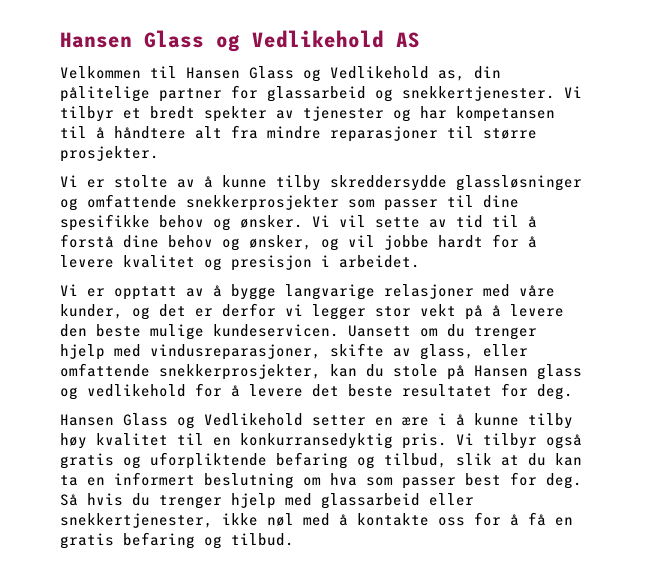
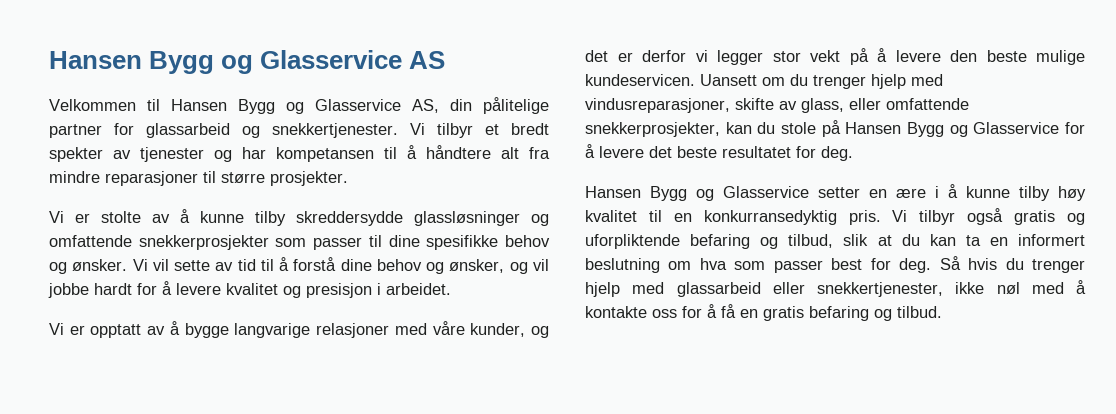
- Hansen Glass og Vedlikehold AS
+ Hansen Bygg og Glasservice AS
- Velkommen til Hansen Glass og Vedlikehold as, din pålitelige partner for glassarbeid og snekkertjenester.
+ Velkommen til Hansen Bygg og Glasservice AS, din pålitelige partner for glassarbeid og snekkertjenester.
- Uansett om du trenger hjelp med vindusreparasjoner, skifte av glass, eller omfattende snekkerprosjekter, kan du stole på Hansen glass og vedlikehold for å levere det beste resultatet for deg.
+ Uansett om du trenger hjelp med vindusreparasjoner, skifte av glass, eller omfattende snekkerprosjekter, kan du stole på Hansen Bygg og Glasservice for å levere det beste resultatet for deg.
- Hansen Glass og Vedlikehold setter en ære i å kunne tilby høy kvalitet til en konkurransedyktig pris.
+ Hansen Bygg og Glasservice setter en ære i å kunne tilby høy kvalitet til en konkurransedyktig pris.

